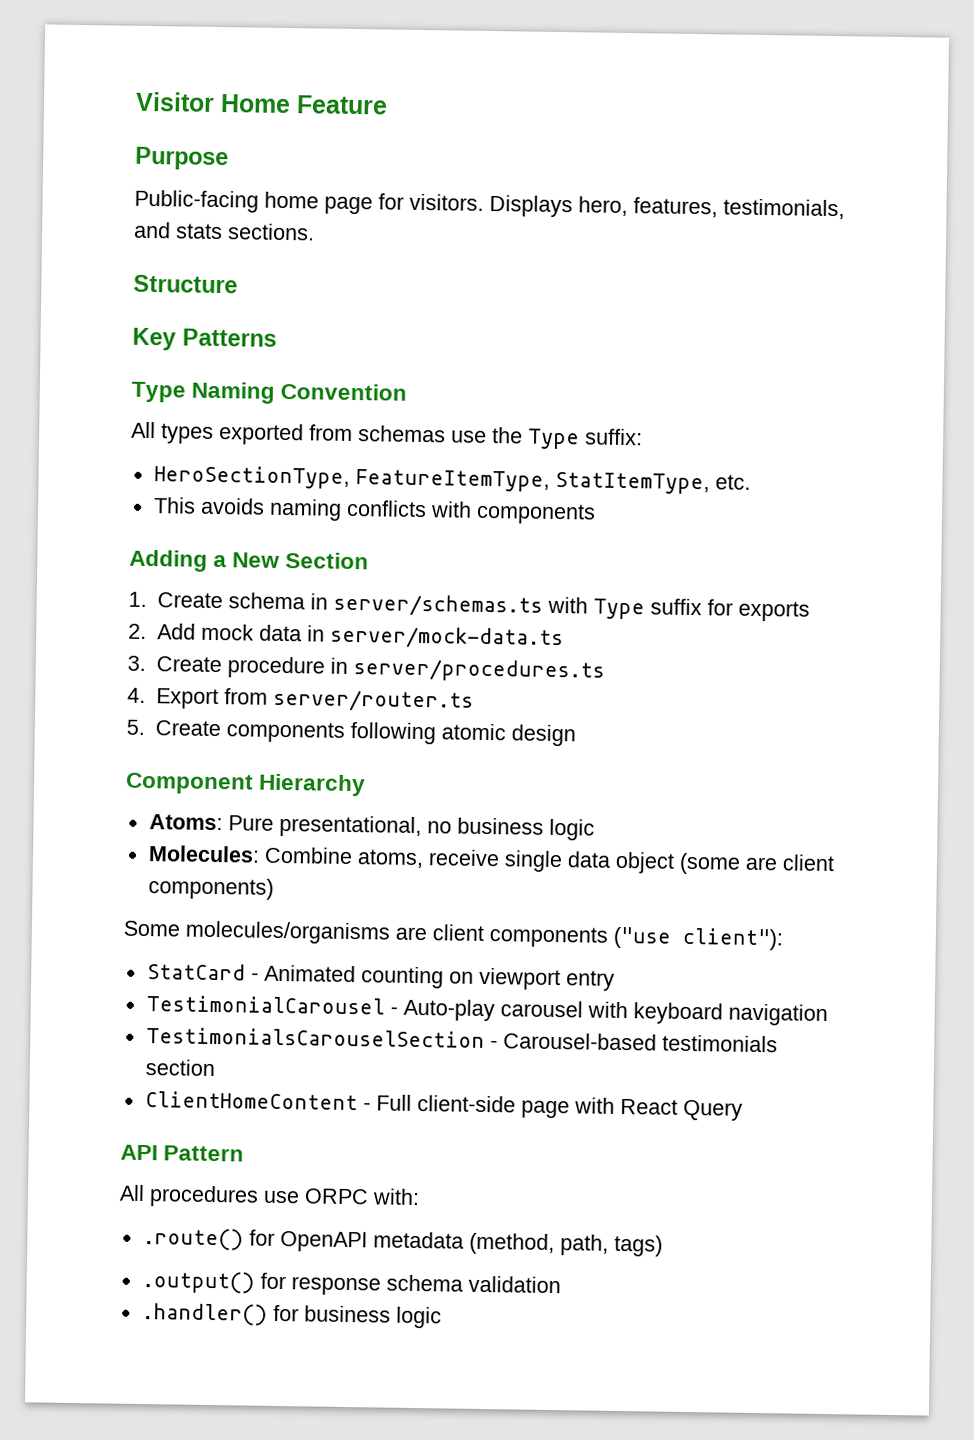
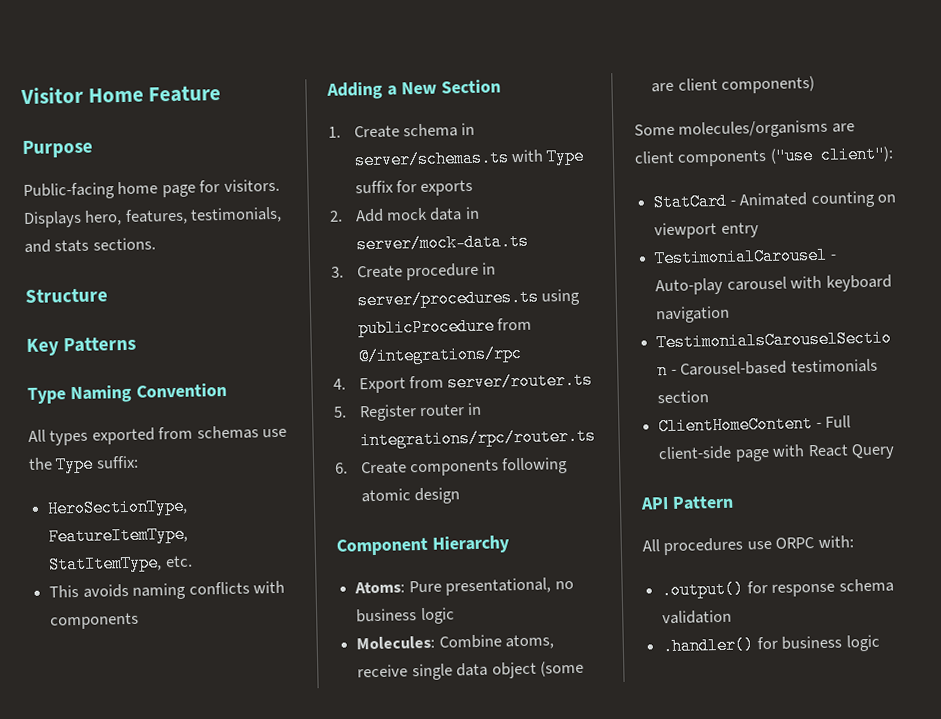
- 3. Create procedure in server/procedures.ts
+ 3. Create procedure in server/procedures.ts using publicProcedure from @/integrations/rpc
- 5. Create components following atomic design
+ 5. Register router in integrations/rpc/router.ts
+ 6. Create components following atomic design
- .route() for OpenAPI metadata (method, path, tags)

